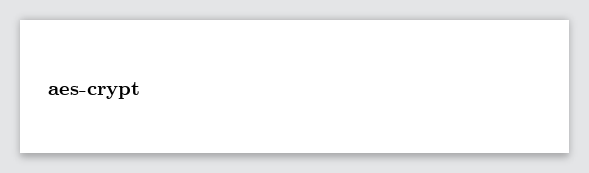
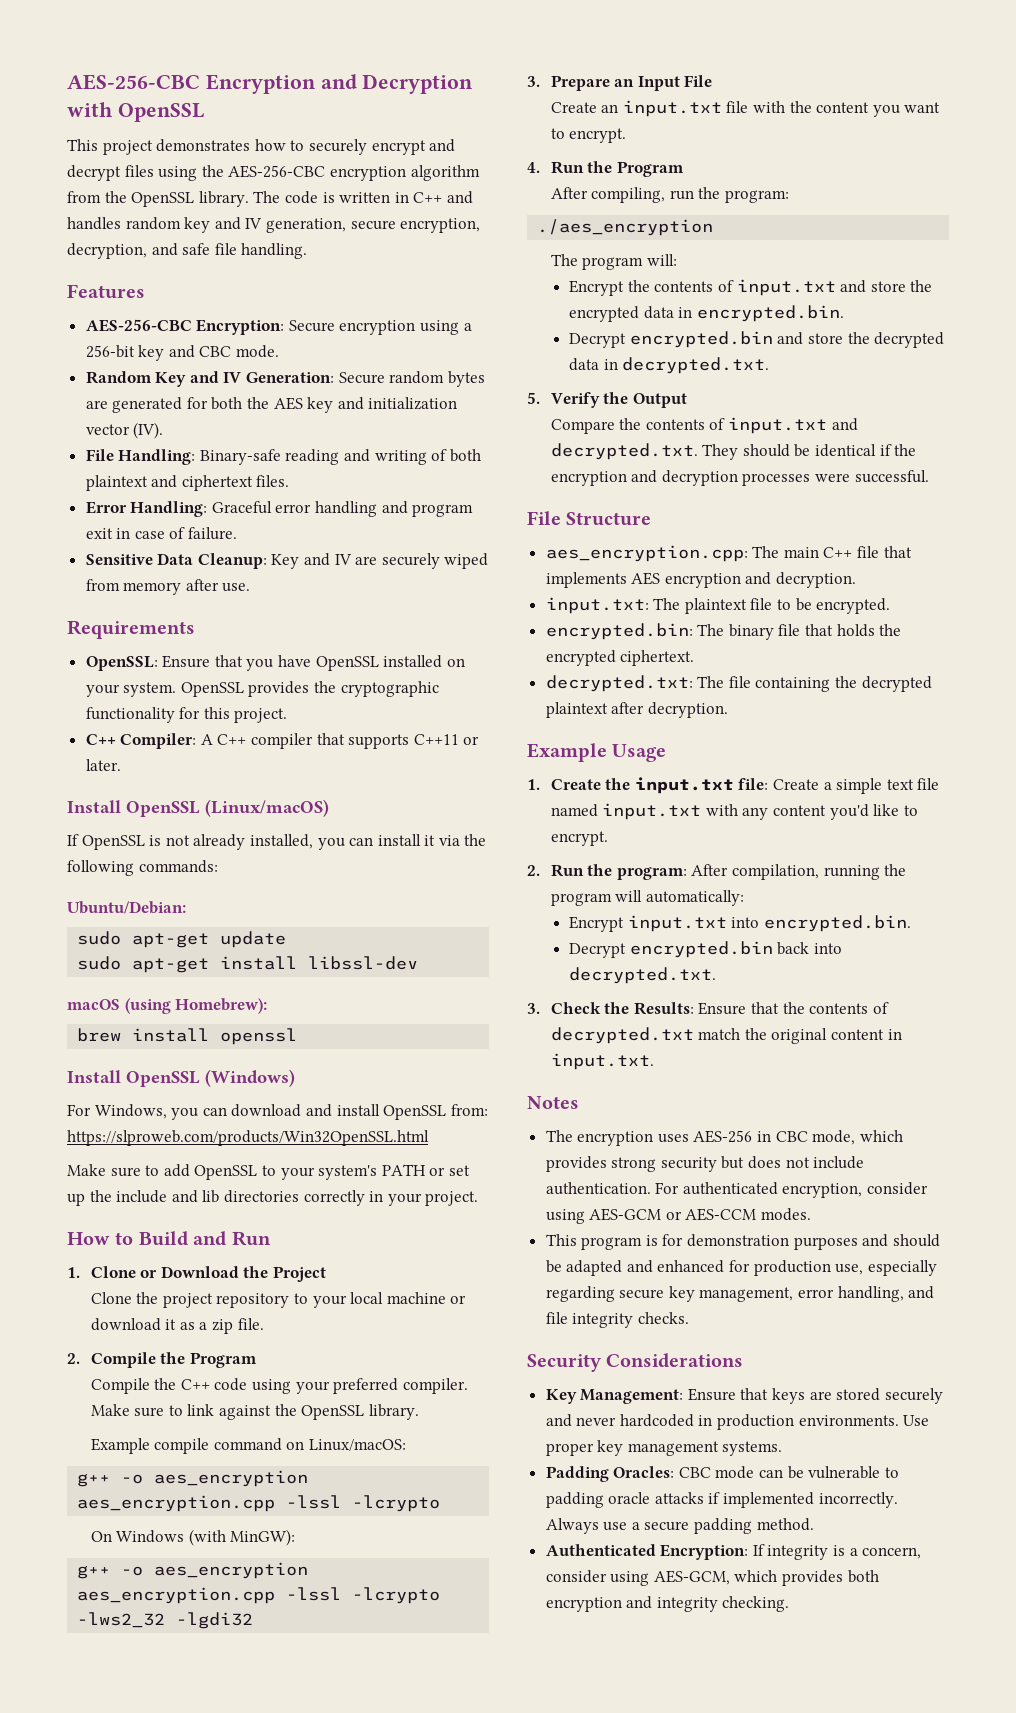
- aes-crypt
+ AES-256-CBC Encryption and Decryption with OpenSSL
+ This project demonstrates how to securely encrypt and decrypt files using the AES-256-CBC encryption algorithm from the OpenSSL library. The code is written in C++ and handles random key and IV generation, secure encryption, decryption, and safe file handling.
+ Features
+ AES-256-CBC Encryption: Secure encryption using a 256-bit key and CBC mode.
+ Random Key and IV Generation: Secure random bytes are generated for both the AES key and initialization vector (IV).
+ File Handling: Binary-safe reading and writing of both plaintext and ciphertext files.
+ Error Handling: Graceful error handling and program exit in case of failure.
+ Sensitive Data Cleanup: Key and IV are securely wiped from memory after use.
+ Requirements
+ OpenSSL: Ensure that you have OpenSSL installed on your system. OpenSSL provides the cryptographic functionality for this project.
+ C++ Compiler: A C++ compiler that supports C++11 or later.
+ Install OpenSSL (Linux/macOS)
+ If OpenSSL is not already installed, you can install it via the following commands:
+ Ubuntu/Debian:
+ sudo apt-get update
+ sudo apt-get install libssl-dev
+ macOS (using Homebrew):
+ brew install openssl
+ Install OpenSSL (Windows)
+ For Windows, you can download and install OpenSSL from: https://slproweb.com/products/Win32OpenSSL.html
+ Make sure to add OpenSSL to your system's PATH or set up the include and lib directories correctly in your project.
+ How to Build and Run
+ 1. Clone or Download the Project
+ Clone the project repository to your local machine or download it as a zip file.
+ 2. Compile the Program
+ Compile the C++ code using your preferred compiler. Make sure to link against the OpenSSL library.
+ Example compile command on Linux/macOS:
+ g++ -o aes_encryption aes_encryption.cpp -lssl -lcrypto
+ On Windows (with MinGW):
+ g++ -o aes_encryption aes_encryption.cpp -lssl -lcrypto -lws2_32 -lgdi32
+ 3. Prepare an Input File
+ Create an input.txt file with the content you want to encrypt.
+ 4. Run the Program
+ After compiling, run the program:
+ ./aes_encryption
+ The program will:
+ Encrypt the contents of input.txt and store the encrypted data in encrypted.bin.
+ Decrypt encrypted.bin and store the decrypted data in decrypted.txt.
+ 5. Verify the Output
+ Compare the contents of input.txt and decrypted.txt. They should be identical if the encryption and decryption processes were successful.
+ File Structure
+ aes_encryption.cpp: The main C++ file that implements AES encryption and decryption.
+ input.txt: The plaintext file to be encrypted.
+ encrypted.bin: The binary file that holds the encrypted ciphertext.
+ decrypted.txt: The file containing the decrypted plaintext after decryption.
+ Example Usage
+ 1. Create the input.txt file: Create a simple text file named input.txt with any content you'd like to encrypt.
+ 2. Run the program: After compilation, running the program will automatically:
+ Encrypt input.txt into encrypted.bin.
+ Decrypt encrypted.bin back into decrypted.txt.
+ 3. Check the Results: Ensure that the contents of decrypted.txt match the original content in input.txt.
+ Notes
+ The encryption uses AES-256 in CBC mode, which provides strong security but does not include authentication. For authenticated encryption, consider using AES-GCM or AES-CCM modes.
+ This program is for demonstration purposes and should be adapted and enhanced for production use, especially regarding secure key management, error handling, and file integrity checks.
+ Security Considerations
+ Key Management: Ensure that keys are stored securely and never hardcoded in production environments. Use proper key management systems.
+ Padding Oracles: CBC mode can be vulnerable to padding oracle attacks if implemented incorrectly. Always use a secure padding method.
+ Authenticated Encryption: If integrity is a concern, consider using AES-GCM, which provides both encryption and integrity checking.

